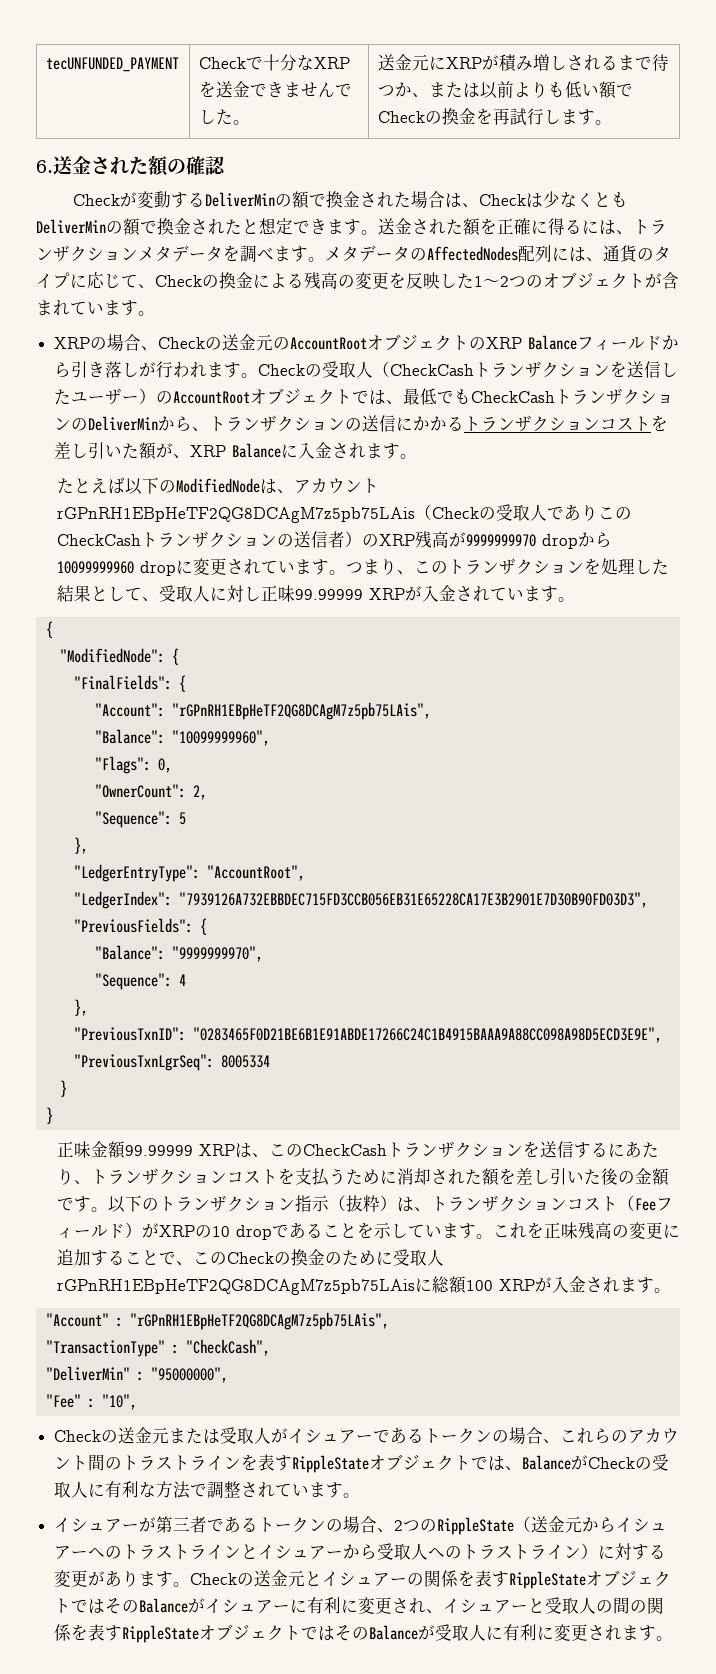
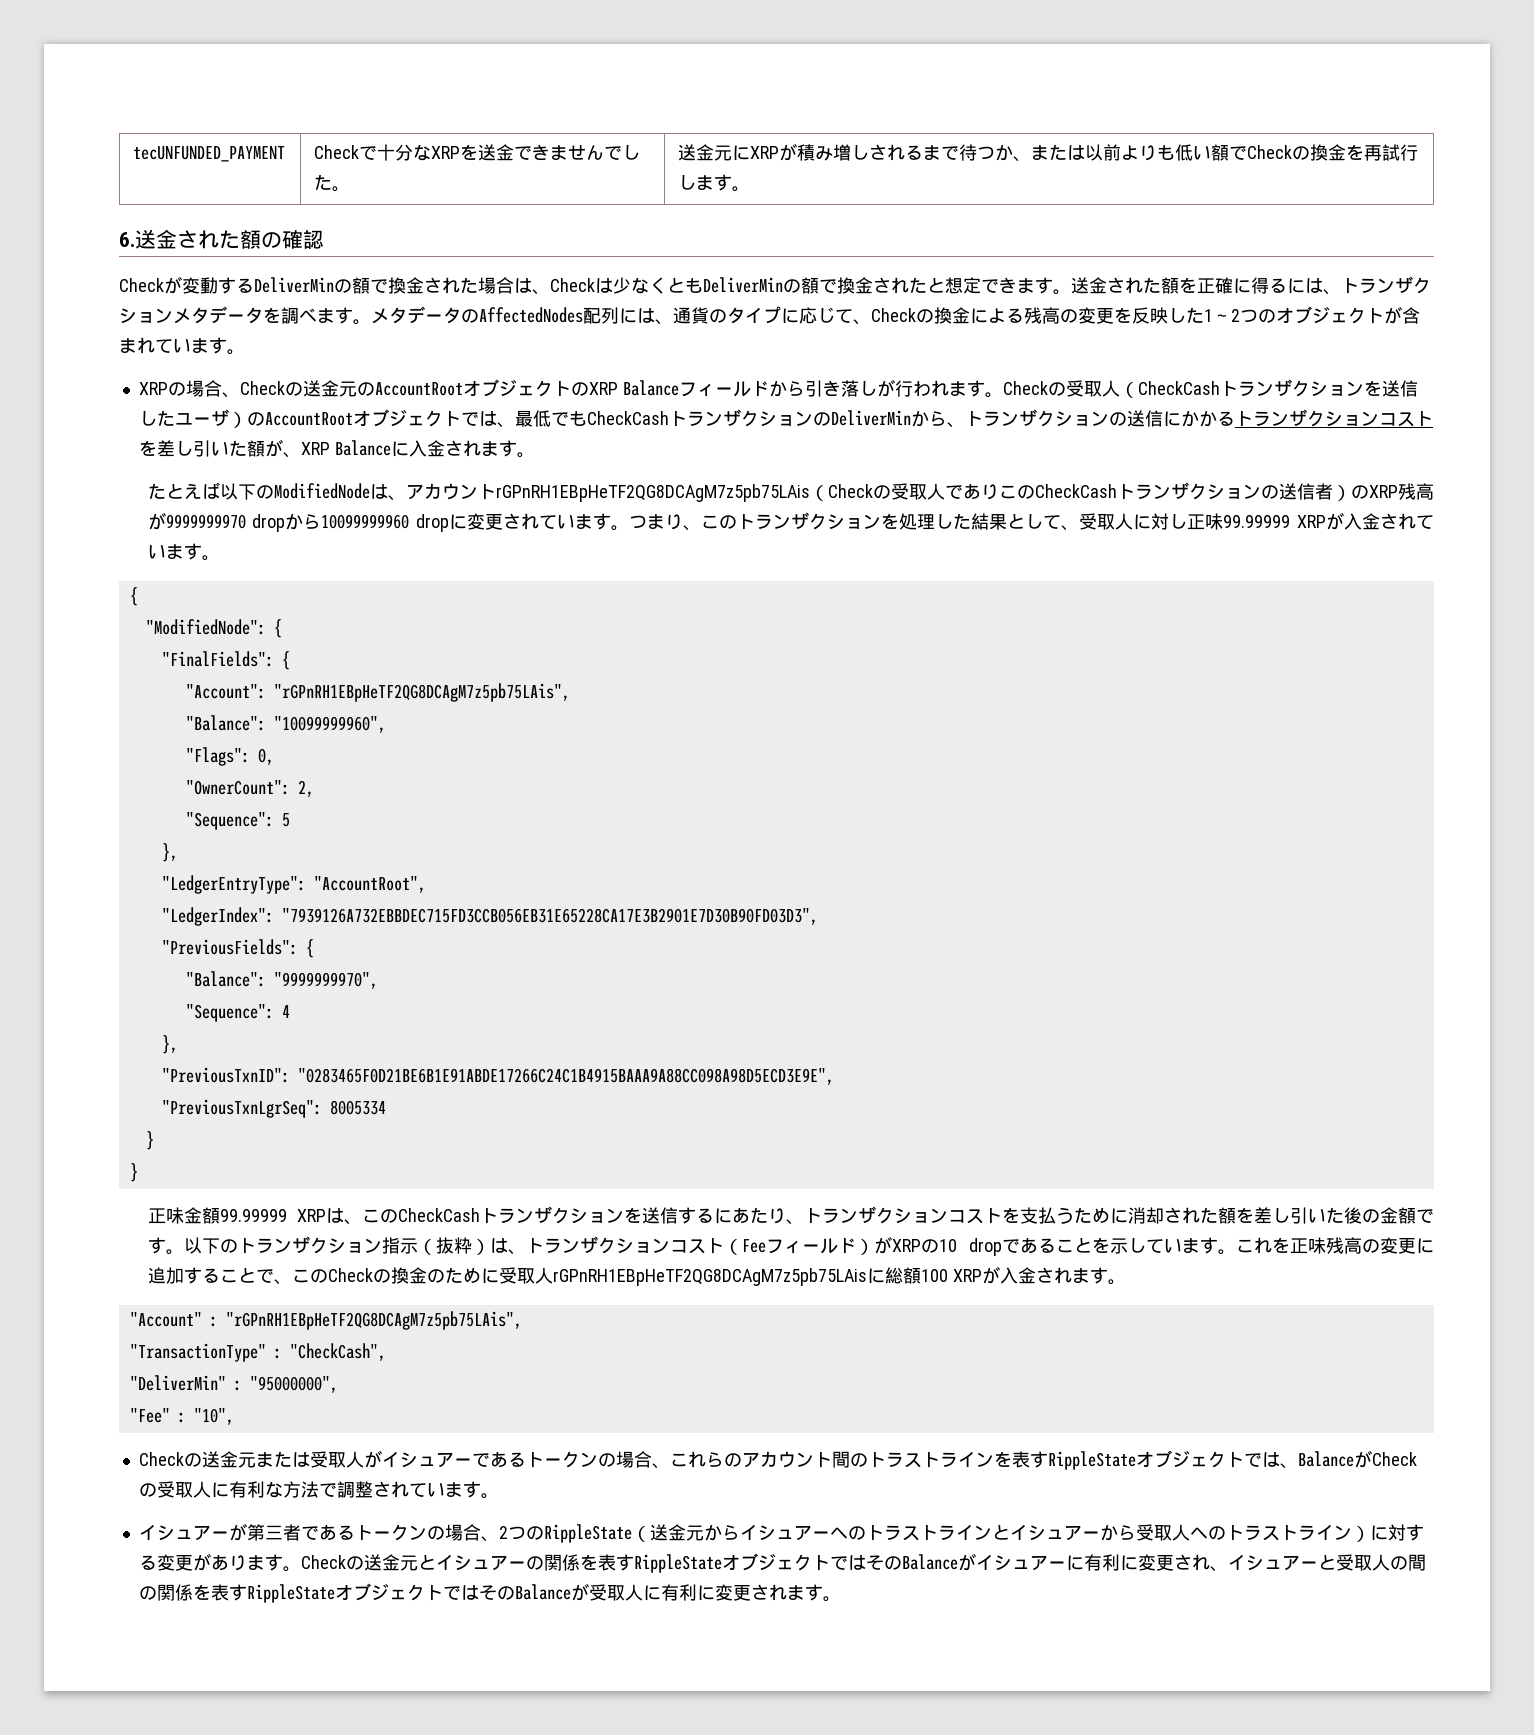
- Checkの受取人（CheckCashトランザクションを送信したユーザー）のAccountRootオブジェクトでは、最低でもCheckCashトランザクションのDeliverMinから、トランザクションの送信にかかるトランザクションコストを差し引いた額が、XRP Balanceに入金されます。
+ Checkの受取人（CheckCashトランザクションを送信したユーザ）のAccountRootオブジェクトでは、最低でもCheckCashトランザクションのDeliverMinから、トランザクションの送信にかかるトランザクションコストを差し引いた額が、XRP Balanceに入金されます。

